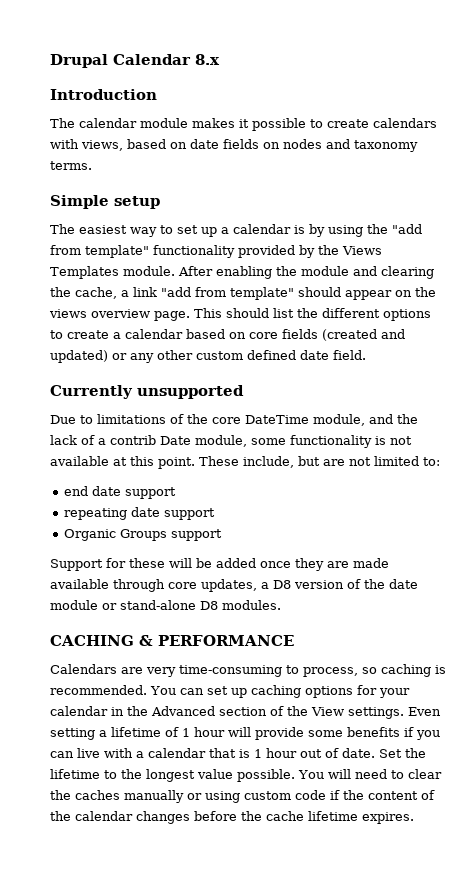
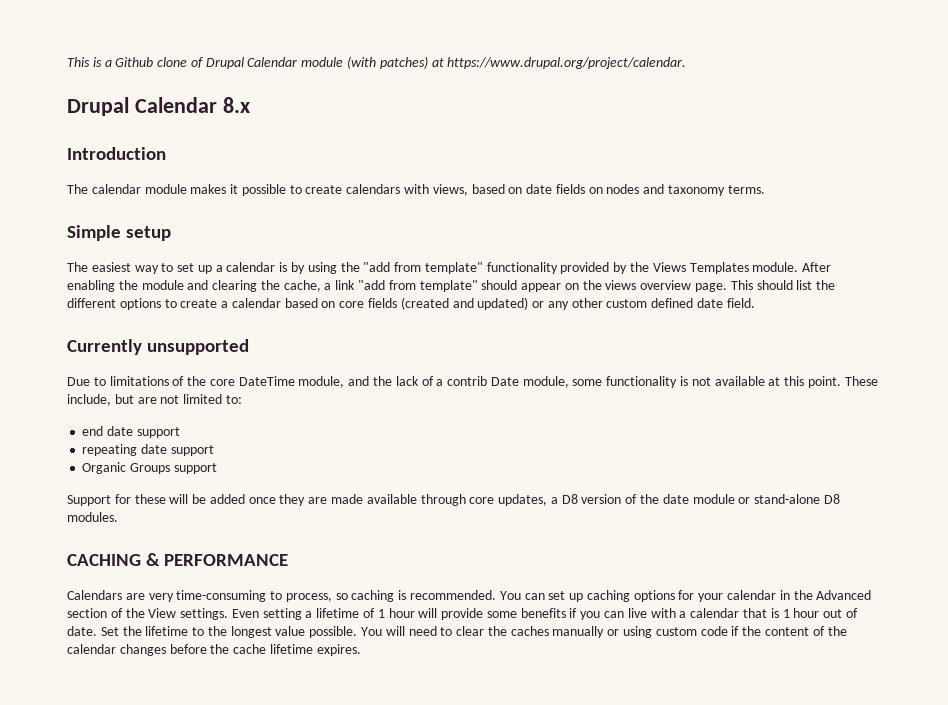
+ This is a Github clone of Drupal Calendar module (with patches) at https://www.drupal.org/project/calendar.

